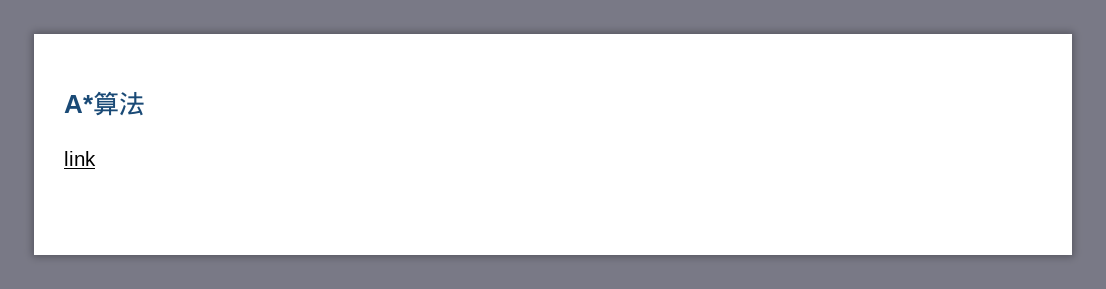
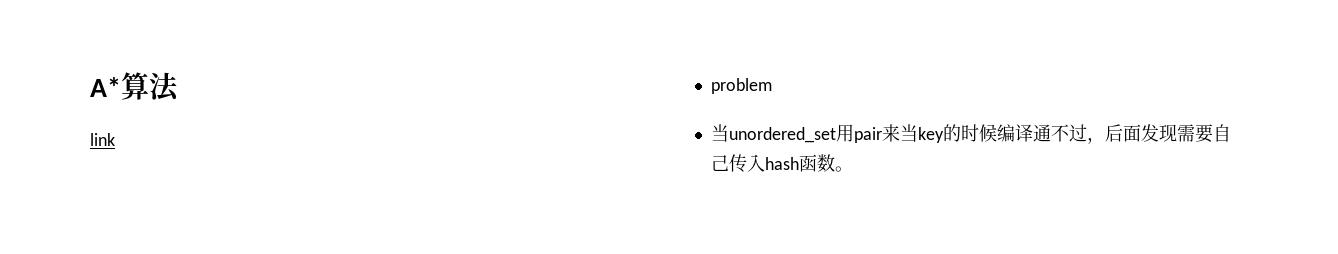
+ problem
+ 当unordered_set用pair来当key的时候编译通不过，后面发现需要自己传入hash函数。

